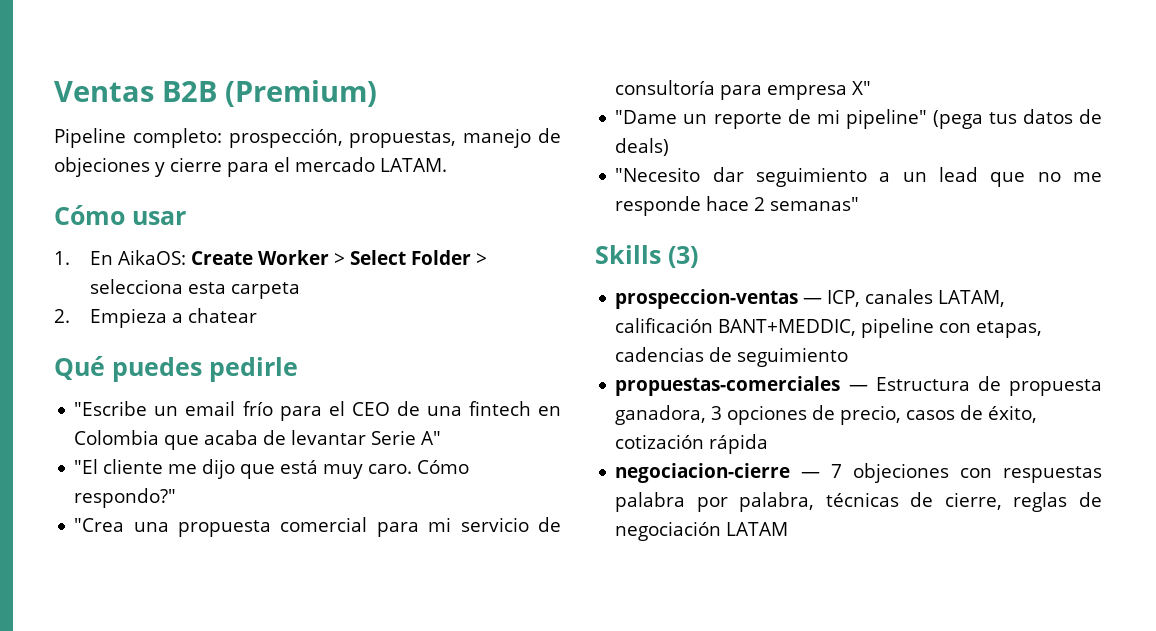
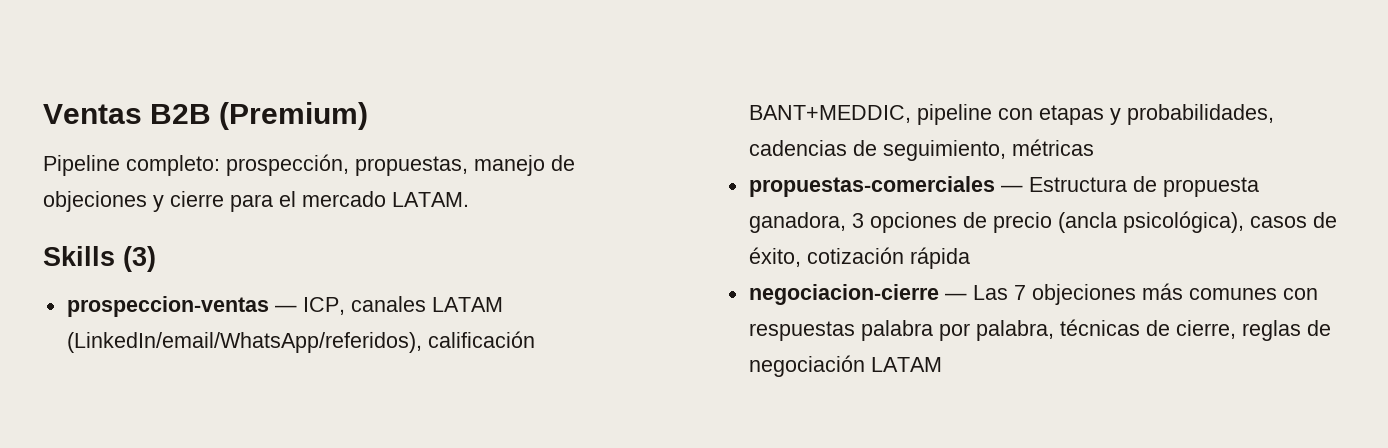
- Cómo usar
- 1. En AikaOS: Create Worker > Select Folder > selecciona esta carpeta
- 2. Empieza a chatear
- Qué puedes pedirle
- "Escribe un email frío para el CEO de una fintech en Colombia que acaba de levantar Serie A"
- "El cliente me dijo que está muy caro. Cómo respondo?"
- "Crea una propuesta comercial para mi servicio de consultoría para empresa X"
- "Dame un reporte de mi pipeline" (pega tus datos de deals)
- "Necesito dar seguimiento a un lead que no me responde hace 2 semanas"
- prospeccion-ventas — ICP, canales LATAM, calificación BANT+MEDDIC, pipeline con etapas, cadencias de seguimiento
+ prospeccion-ventas — ICP, canales LATAM (LinkedIn/email/WhatsApp/referidos), calificación BANT+MEDDIC, pipeline con etapas y probabilidades, cadencias de seguimiento, métricas
- propuestas-comerciales — Estructura de propuesta ganadora, 3 opciones de precio, casos de éxito, cotización rápida
+ propuestas-comerciales — Estructura de propuesta ganadora, 3 opciones de precio (ancla psicológica), casos de éxito, cotización rápida
- negociacion-cierre — 7 objeciones con respuestas palabra por palabra, técnicas de cierre, reglas de negociación LATAM
+ negociacion-cierre — Las 7 objeciones más comunes con respuestas palabra por palabra, técnicas de cierre, reglas de negociación LATAM

